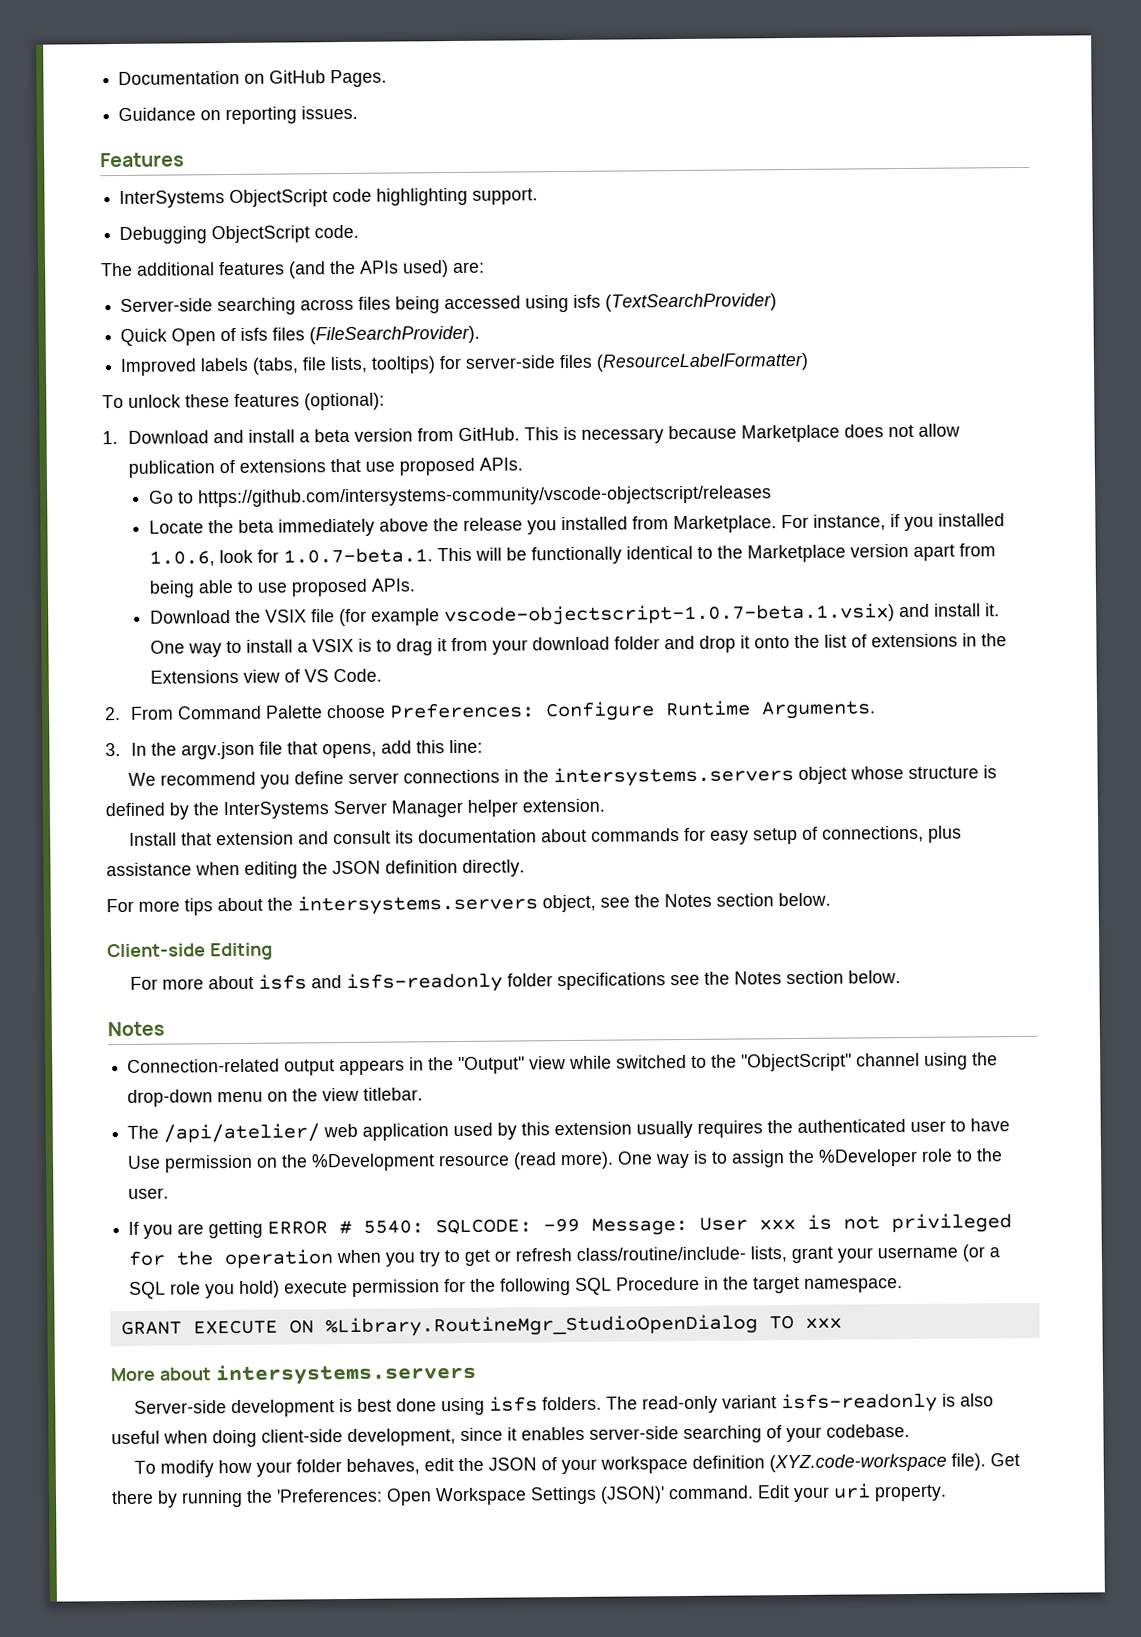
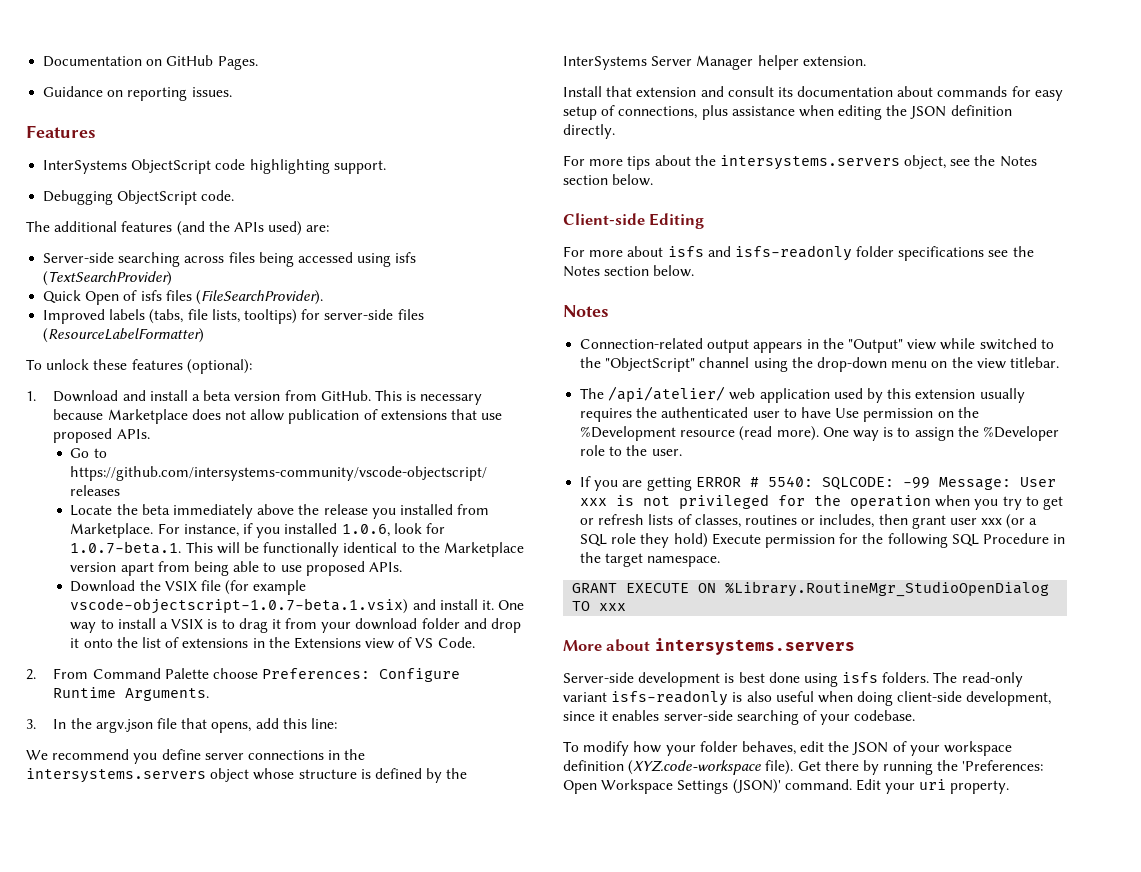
- If you are getting ERROR # 5540: SQLCODE: -99 Message: User xxx is not privileged for the operation when you try to get or refresh class/routine/include- lists, grant your username (or a SQL role you hold) execute permission for the following SQL Procedure in the target namespace.
+ If you are getting ERROR # 5540: SQLCODE: -99 Message: User xxx is not privileged for the operation when you try to get or refresh lists of classes, routines or includes, then grant user xxx (or a SQL role they hold) Execute permission for the following SQL Procedure in the target namespace.

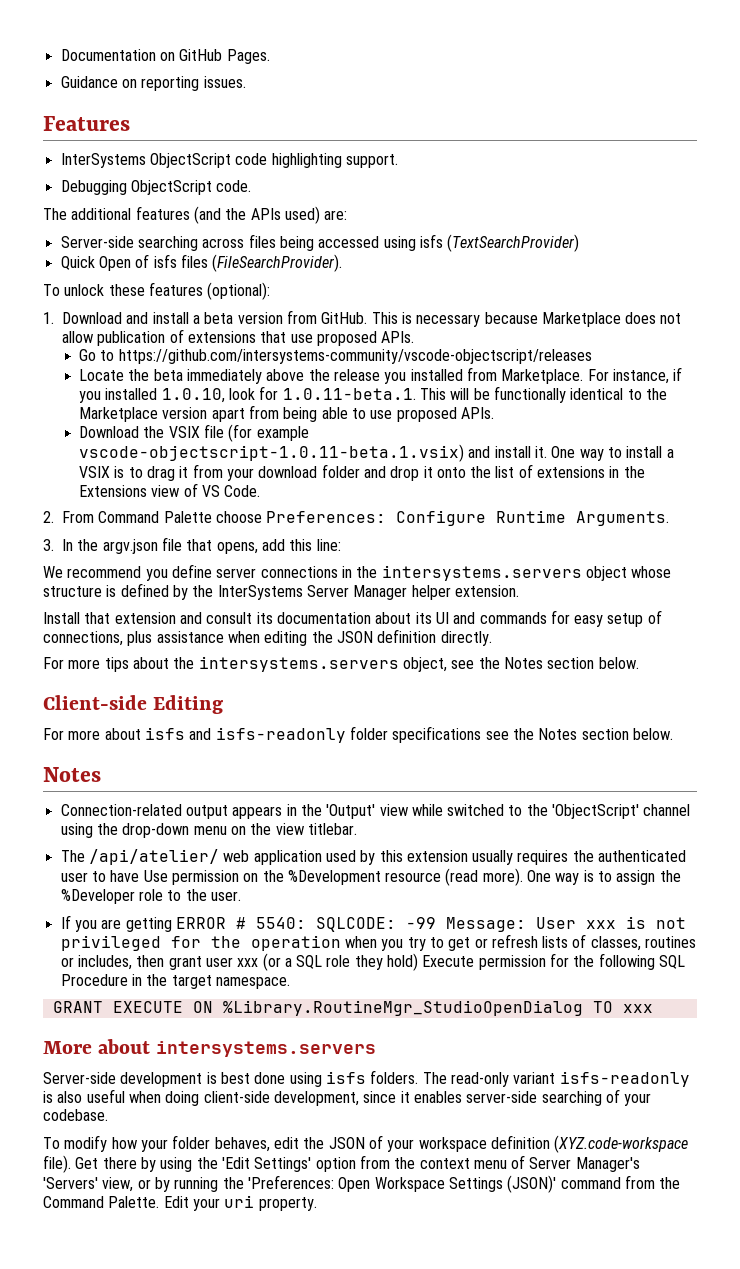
- Improved labels (tabs, file lists, tooltips) for server-side files (ResourceLabelFormatter)
- For instance, if you installed 1.0.6, look for 1.0.7-beta.1. This will be functionally identical to the Marketplace version apart from being able to use proposed APIs.
+ For instance, if you installed 1.0.10, look for 1.0.11-beta.1. This will be functionally identical to the Marketplace version apart from being able to use proposed APIs.
- Download the VSIX file (for example vscode-objectscript-1.0.7-beta.1.vsix) and install it.
+ Download the VSIX file (for example vscode-objectscript-1.0.11-beta.1.vsix) and install it.
- Install that extension and consult its documentation about commands for easy setup of connections, plus assistance when editing the JSON definition directly.
+ Install that extension and consult its documentation about its UI and commands for easy setup of connections, plus assistance when editing the JSON definition directly.
- Connection-related output appears in the "Output" view while switched to the "ObjectScript" channel using the drop-down menu on the view titlebar.
+ Connection-related output appears in the 'Output' view while switched to the 'ObjectScript' channel using the drop-down menu on the view titlebar.
- Get there by running the 'Preferences: Open Workspace Settings (JSON)' command.
+ Get there by using the 'Edit Settings' option from the context menu of Server Manager's 'Servers' view, or by running the 'Preferences: Open Workspace Settings (JSON)' command from the Command Palette.

